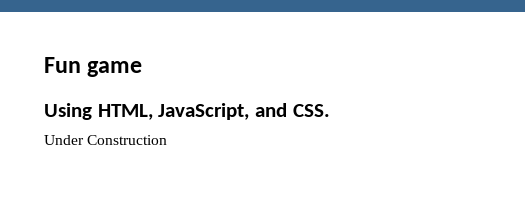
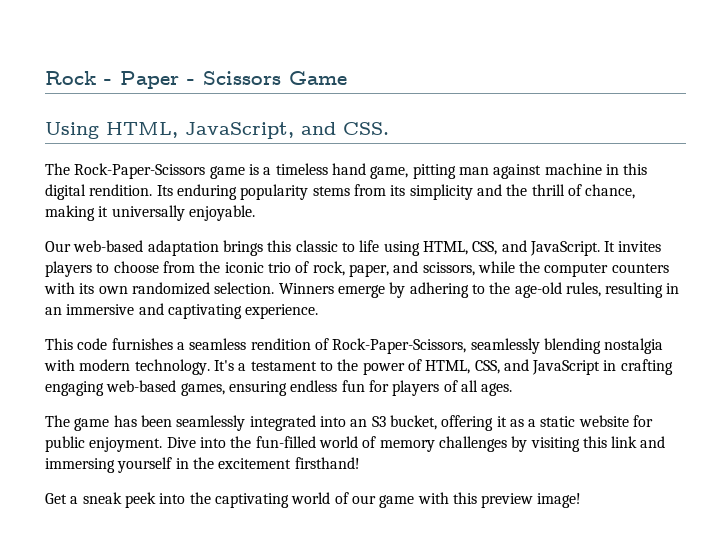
- Fun game
+ Rock - Paper - Scissors Game
- Under Construction
+ The Rock-Paper-Scissors game is a timeless hand game, pitting man against machine in this digital rendition. Its enduring popularity stems from its simplicity and the thrill of chance, making it universally enjoyable.
+ Our web-based adaptation brings this classic to life using HTML, CSS, and JavaScript. It invites players to choose from the iconic trio of rock, paper, and scissors, while the computer counters with its own randomized selection. Winners emerge by adhering to the age-old rules, resulting in an immersive and captivating experience.
+ This code furnishes a seamless rendition of Rock-Paper-Scissors, seamlessly blending nostalgia with modern technology. It's a testament to the power of HTML, CSS, and JavaScript in crafting engaging web-based games, ensuring endless fun for players of all ages.
+ The game has been seamlessly integrated into an S3 bucket, offering it as a static website for public enjoyment. Dive into the fun-filled world of memory challenges by visiting this link and immersing yourself in the excitement firsthand!
+ Get a sneak peek into the captivating world of our game with this preview image!

